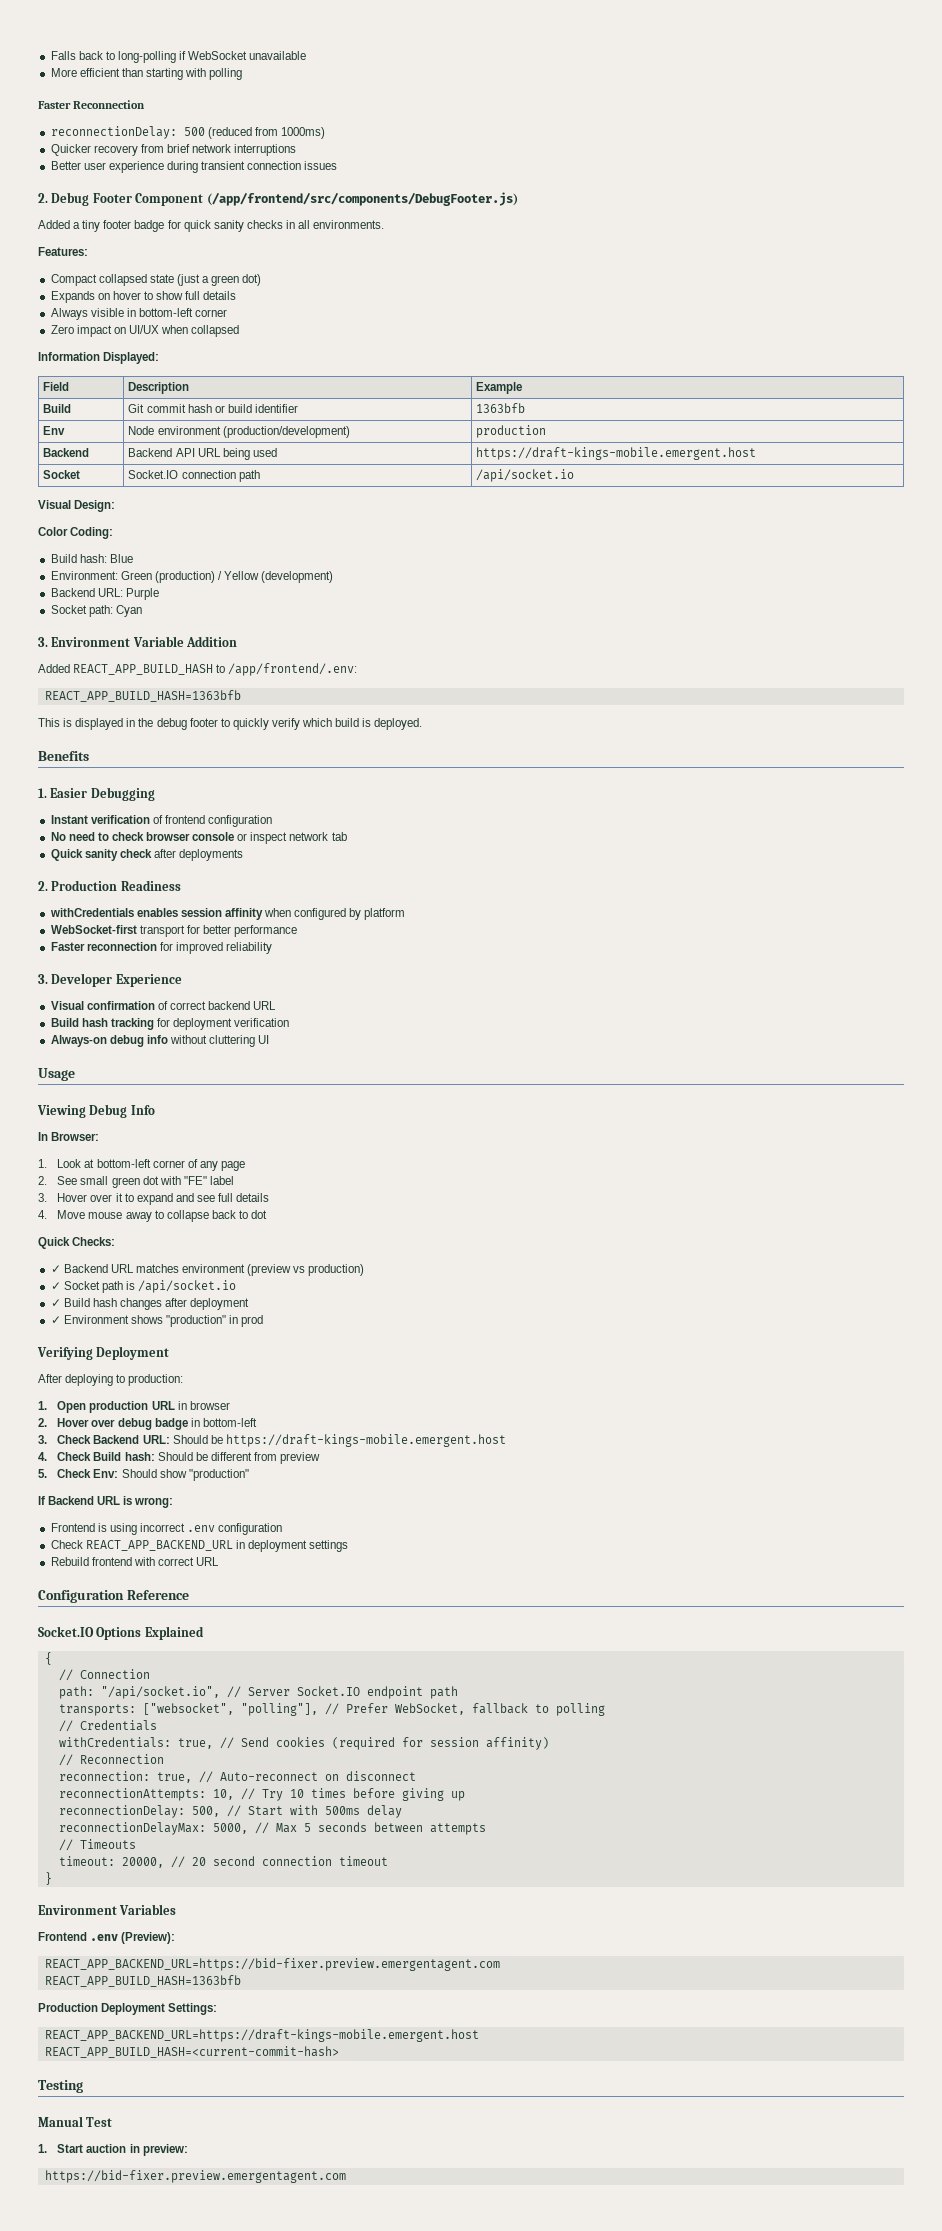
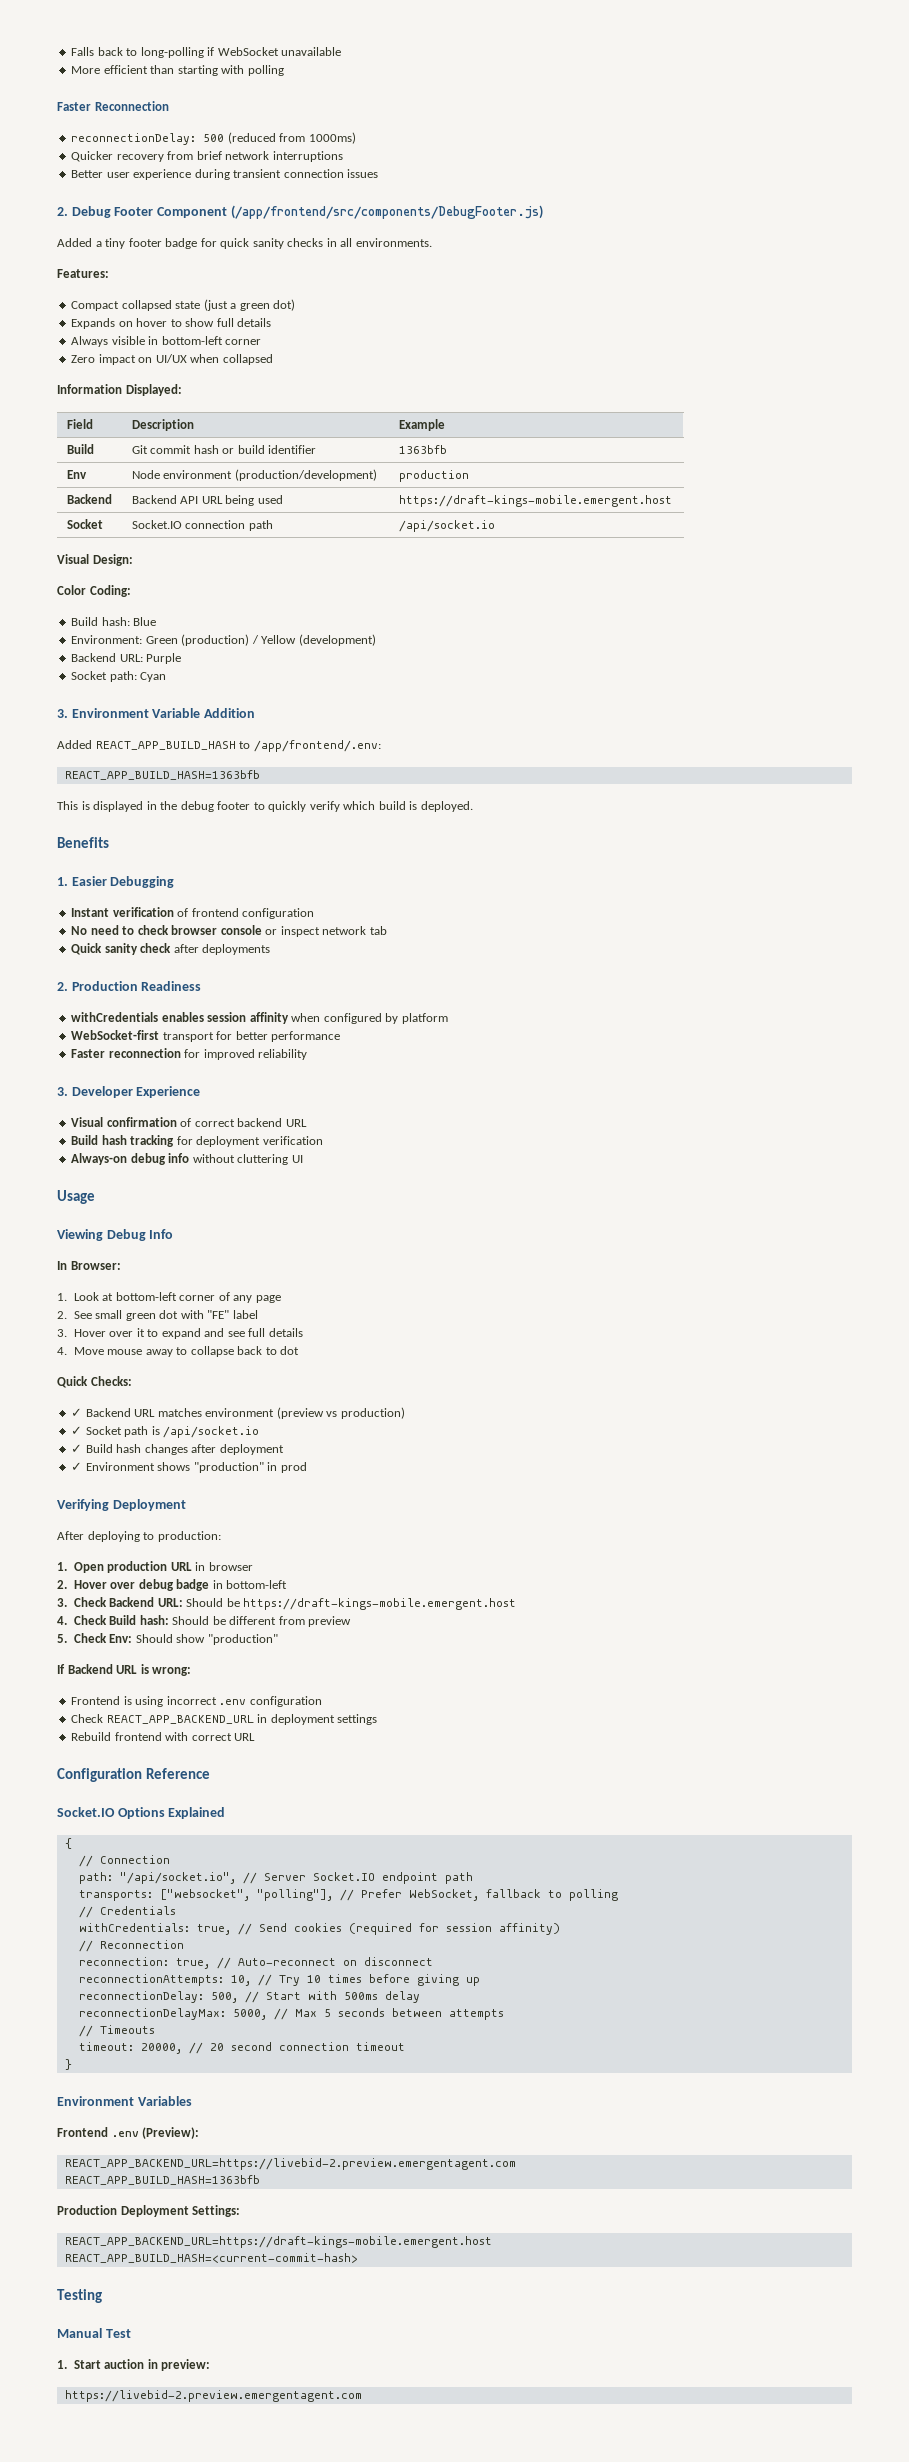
- REACT_APP_BACKEND_URL=https://bid-fixer.preview.emergentagent.com
+ REACT_APP_BACKEND_URL=https://livebid-2.preview.emergentagent.com
- https://bid-fixer.preview.emergentagent.com
+ https://livebid-2.preview.emergentagent.com

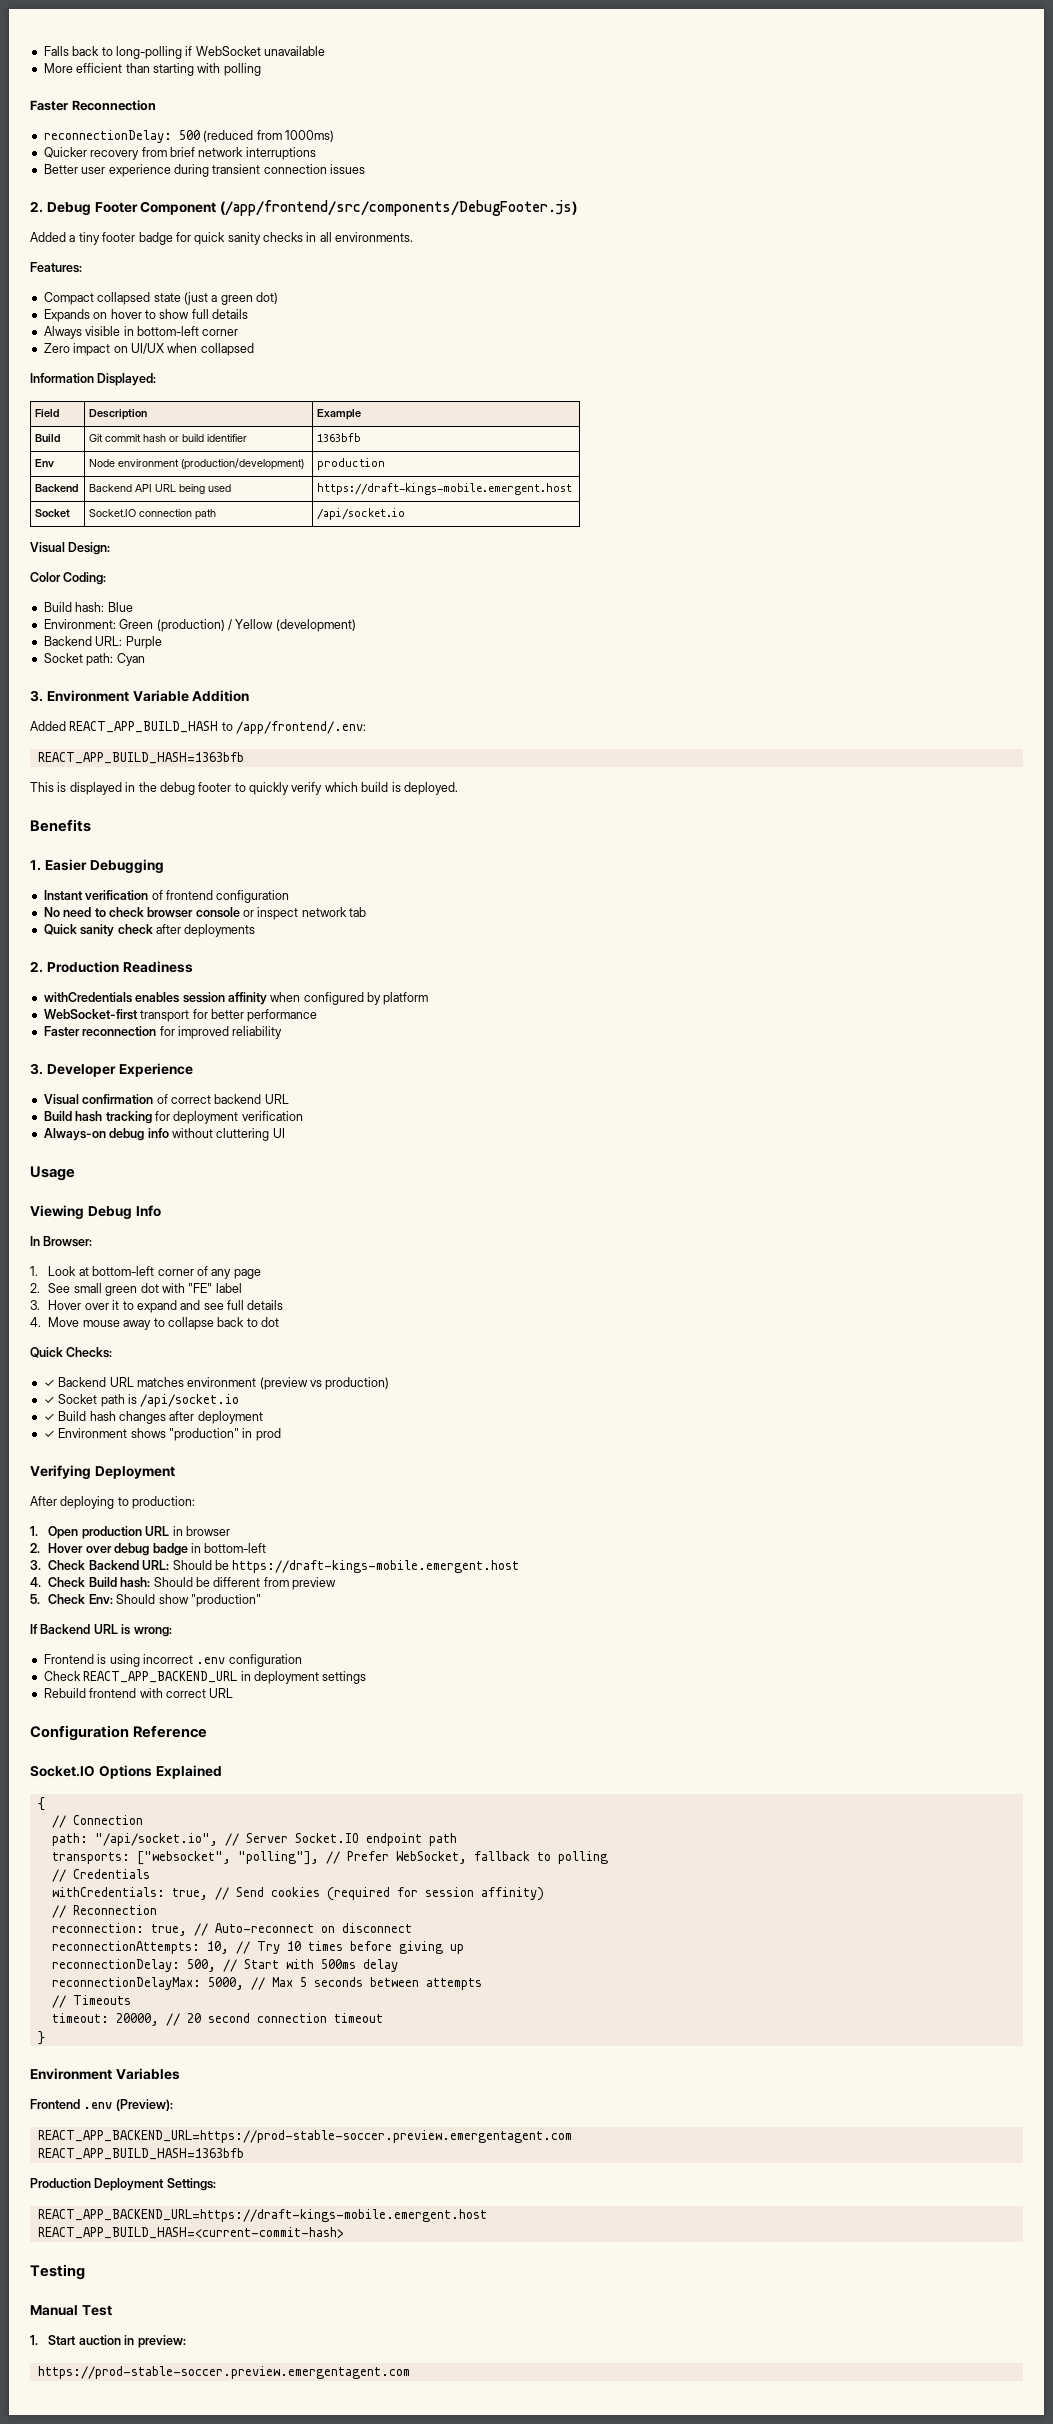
- REACT_APP_BACKEND_URL=https://livebid-2.preview.emergentagent.com
+ REACT_APP_BACKEND_URL=https://prod-stable-soccer.preview.emergentagent.com
- https://livebid-2.preview.emergentagent.com
+ https://prod-stable-soccer.preview.emergentagent.com

